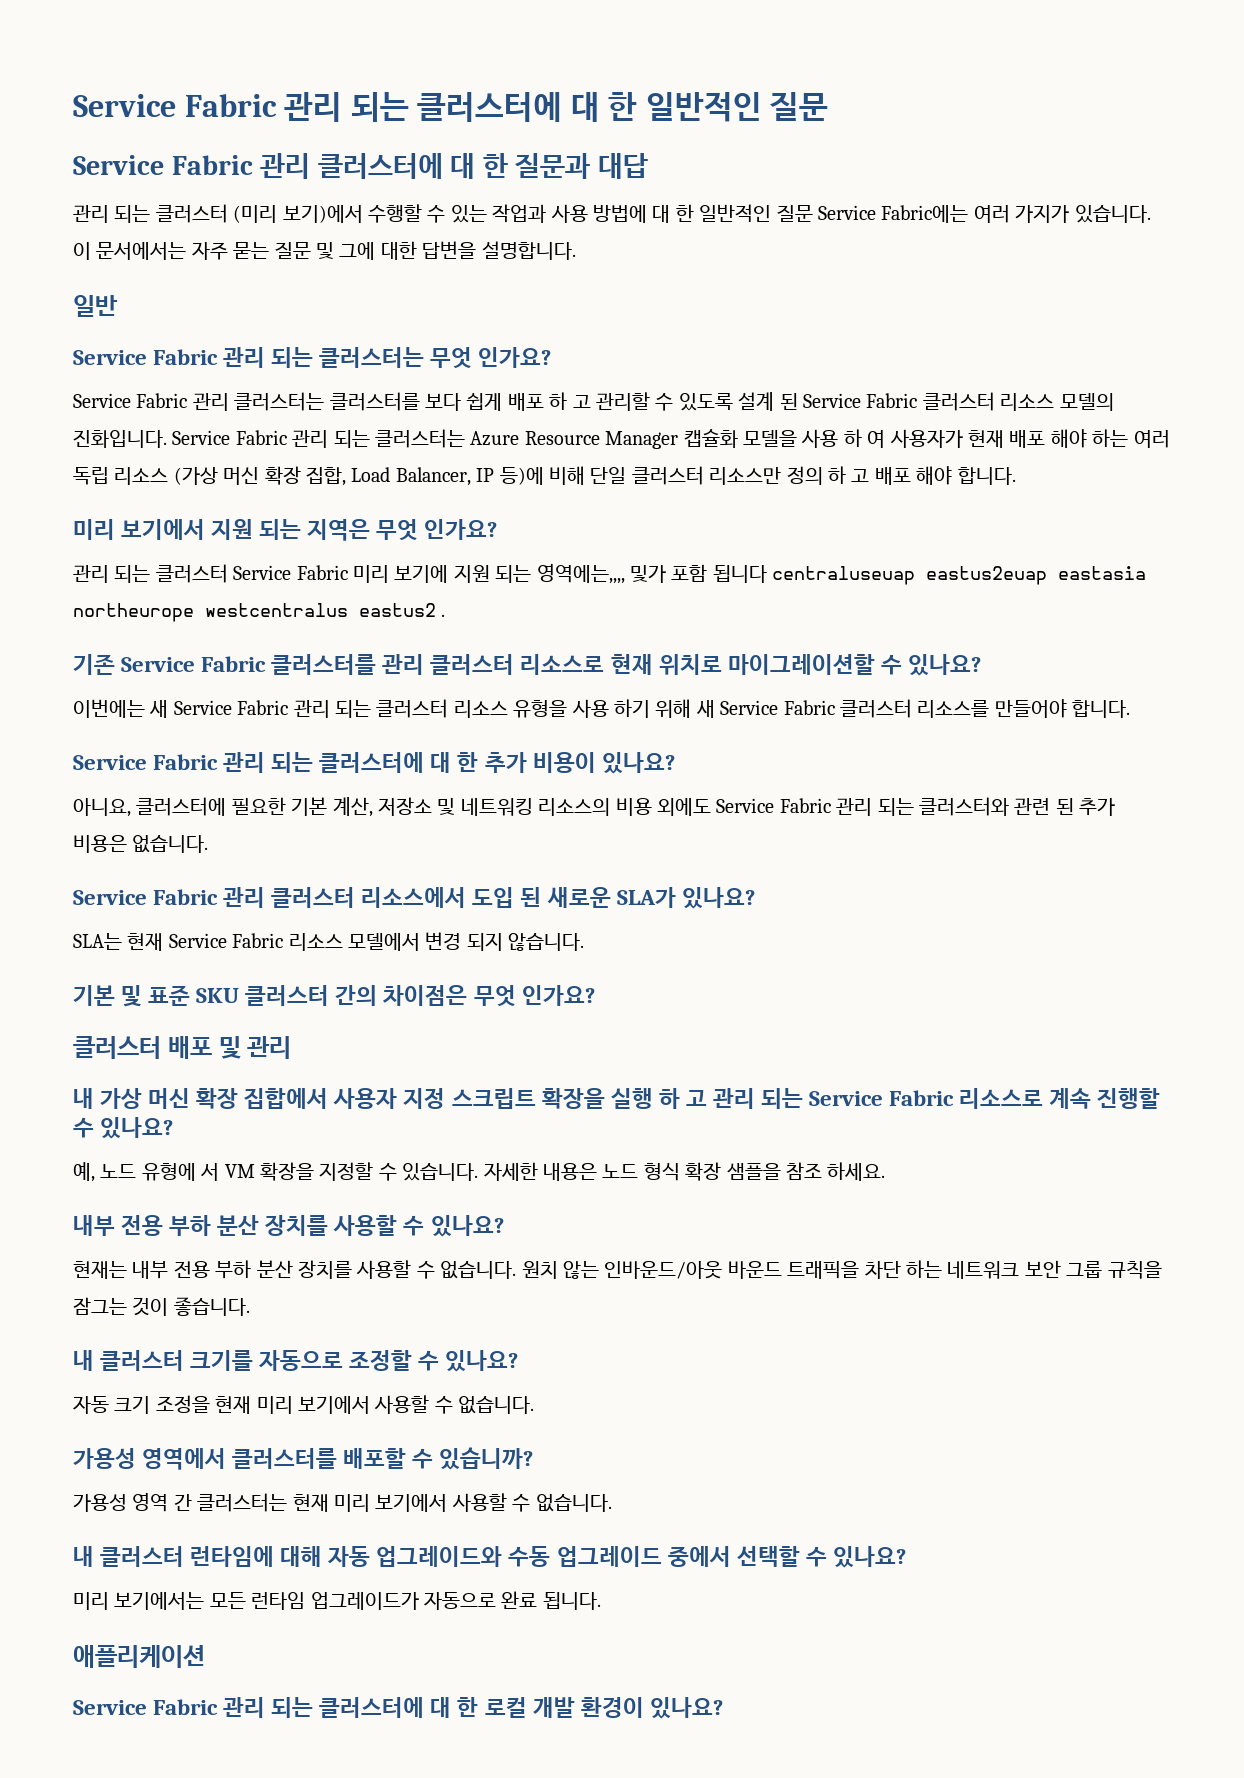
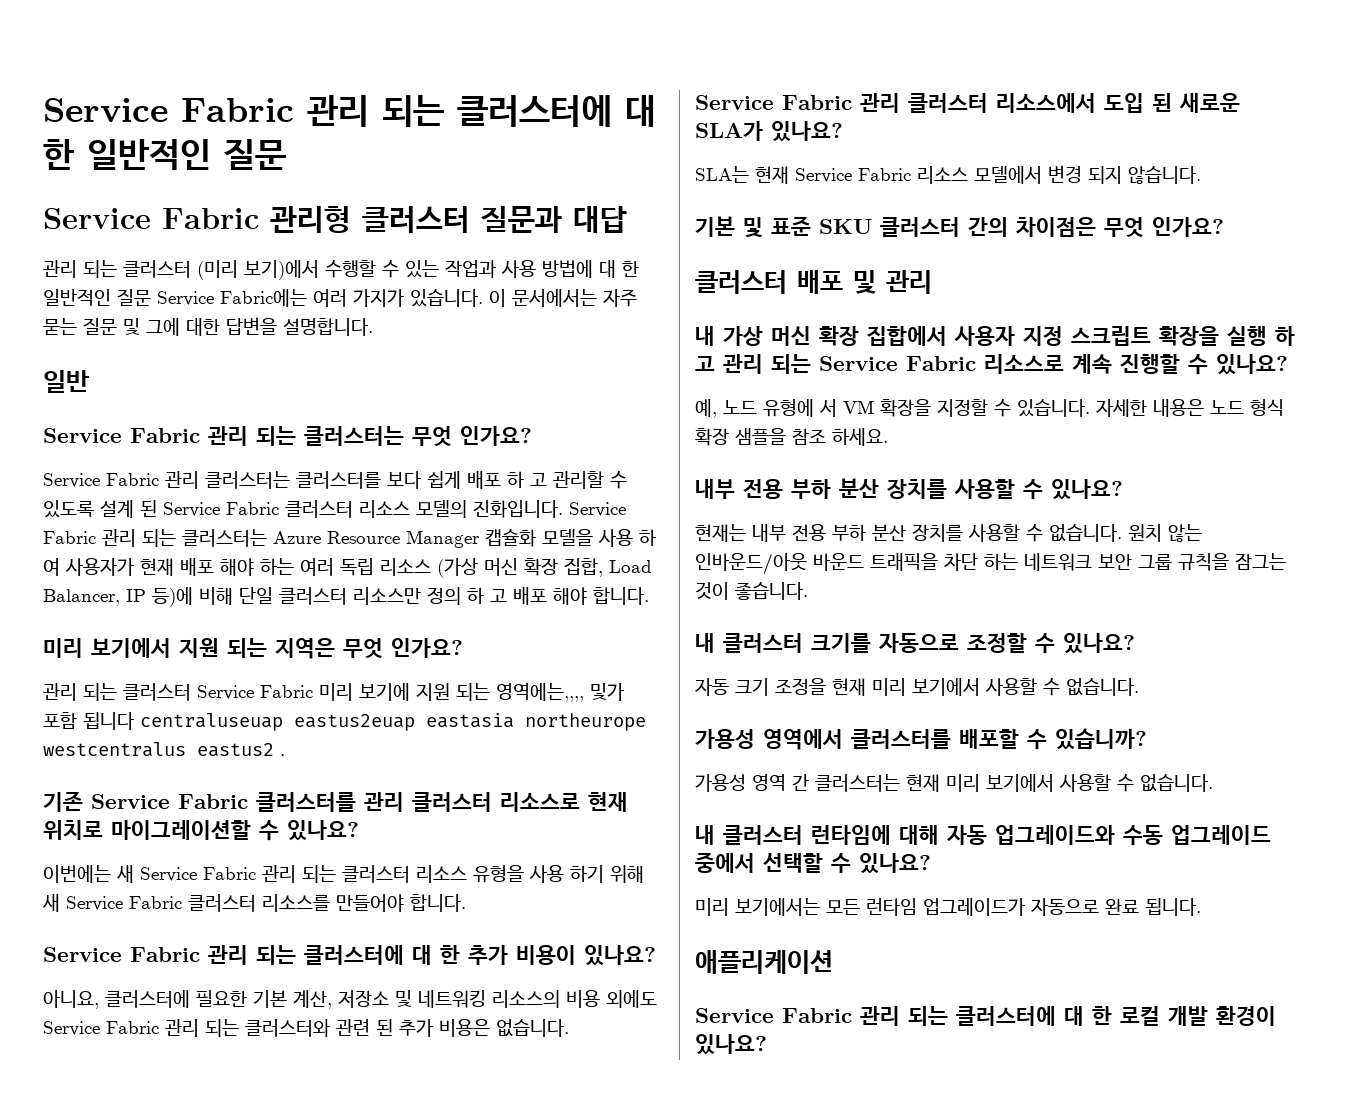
- Service Fabric 관리 클러스터에 대 한 질문과 대답
+ Service Fabric 관리형 클러스터 질문과 대답

